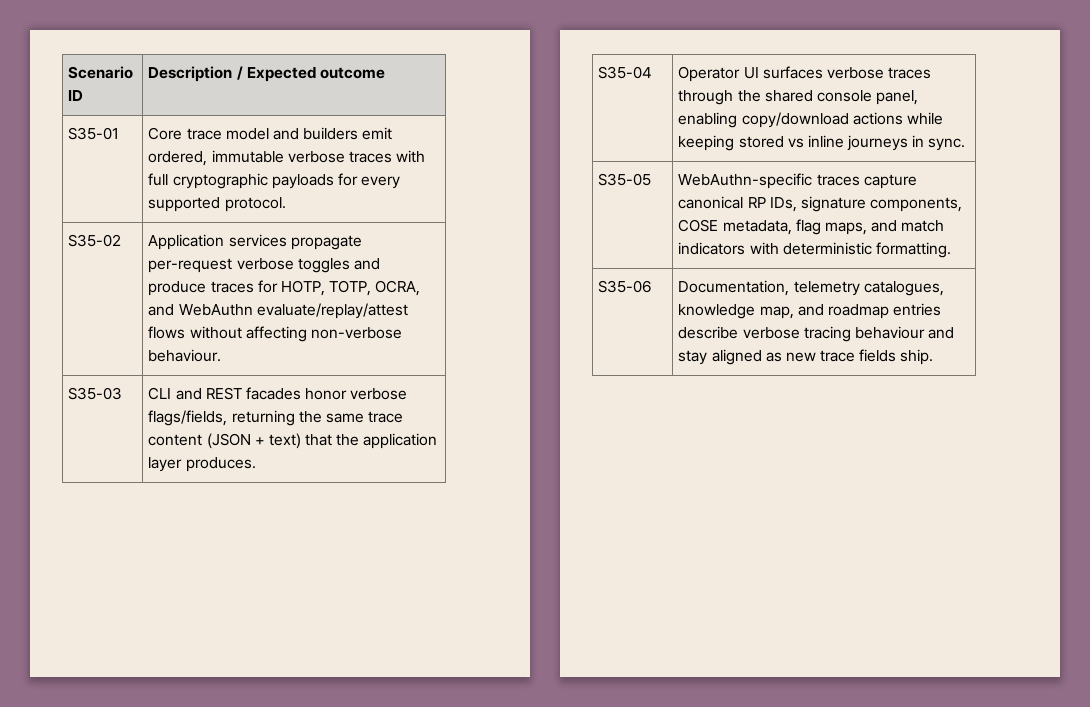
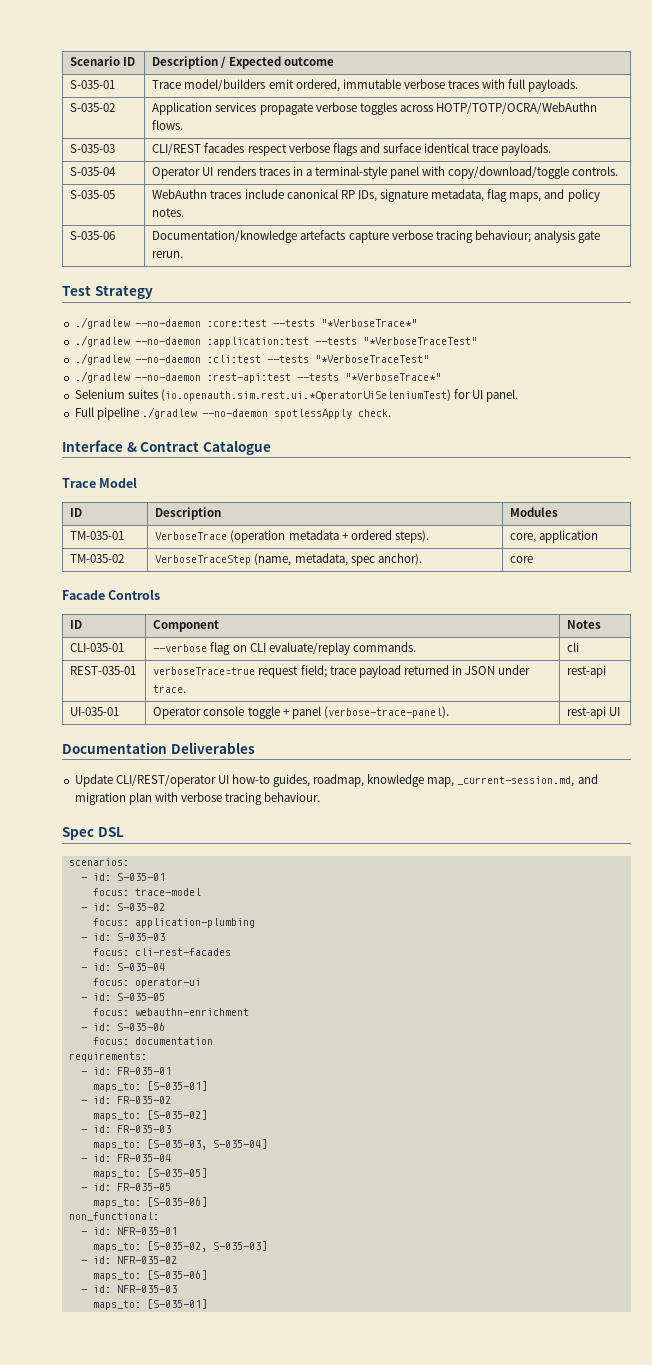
- S35-01 | Core trace model and builders emit ordered, immutable verbose traces with full cryptographic payloads for every supported protocol.
- S35-02 | Application services propagate per-request verbose toggles and produce traces for HOTP, TOTP, OCRA, and WebAuthn evaluate/replay/attest flows without affecting non-verbose behaviour.
- S35-03 | CLI and REST facades honor verbose flags/fields, returning the same trace content (JSON + text) that the application layer produces.
- S35-04 | Operator UI surfaces verbose traces through the shared console panel, enabling copy/download actions while keeping stored vs inline journeys in sync.
- S35-05 | WebAuthn-specific traces capture canonical RP IDs, signature components, COSE metadata, flag maps, and match indicators with deterministic formatting.
- S35-06 | Documentation, telemetry catalogues, knowledge map, and roadmap entries describe verbose tracing behaviour and stay aligned as new trace fields ship.
+ S-035-01 | Trace model/builders emit ordered, immutable verbose traces with full payloads.
+ S-035-02 | Application services propagate verbose toggles across HOTP/TOTP/OCRA/WebAuthn flows.
+ S-035-03 | CLI/REST facades respect verbose flags and surface identical trace payloads.
+ S-035-04 | Operator UI renders traces in a terminal-style panel with copy/download/toggle controls.
+ S-035-05 | WebAuthn traces include canonical RP IDs, signature metadata, flag maps, and policy notes.
+ S-035-06 | Documentation/knowledge artefacts capture verbose tracing behaviour; analysis gate rerun.
+ Test Strategy
+ ./gradlew --no-daemon :core:test --tests "*VerboseTrace*"
+ ./gradlew --no-daemon :application:test --tests "*VerboseTraceTest"
+ ./gradlew --no-daemon :cli:test --tests "*VerboseTraceTest"
+ ./gradlew --no-daemon :rest-api:test --tests "*VerboseTrace*"
+ Selenium suites (io.openauth.sim.rest.ui.*OperatorUiSeleniumTest) for UI panel.
+ Full pipeline ./gradlew --no-daemon spotlessApply check.
+ Interface & Contract Catalogue
+ Trace Model
+ ID | Description | Modules
+ TM-035-01 | VerboseTrace (operation metadata + ordered steps). | core, application
+ TM-035-02 | VerboseTraceStep (name, metadata, spec anchor). | core
+ Facade Controls
+ ID | Component | Notes
+ CLI-035-01 | --verbose flag on CLI evaluate/replay commands. | cli
+ REST-035-01 | verboseTrace=true request field; trace payload returned in JSON under trace. | rest-api
+ UI-035-01 | Operator console toggle + panel (verbose-trace-panel). | rest-api UI
+ Documentation Deliverables
+ Update CLI/REST/operator UI how-to guides, roadmap, knowledge map, _current-session.md, and migration plan with verbose tracing behaviour.
+ Spec DSL
+ scenarios:
+ - id: S-035-01
+ focus: trace-model
+ - id: S-035-02
+ focus: application-plumbing
+ - id: S-035-03
+ focus: cli-rest-facades
+ - id: S-035-04
+ focus: operator-ui
+ - id: S-035-05
+ focus: webauthn-enrichment
+ - id: S-035-06
+ focus: documentation
+ requirements:
+ - id: FR-035-01
+ maps_to: [S-035-01]
+ - id: FR-035-02
+ maps_to: [S-035-02]
+ - id: FR-035-03
+ maps_to: [S-035-03, S-035-04]
+ - id: FR-035-04
+ maps_to: [S-035-05]
+ - id: FR-035-05
+ maps_to: [S-035-06]
+ non_functional:
+ - id: NFR-035-01
+ maps_to: [S-035-02, S-035-03]
+ - id: NFR-035-02
+ maps_to: [S-035-06]
+ - id: NFR-035-03
+ maps_to: [S-035-01]

